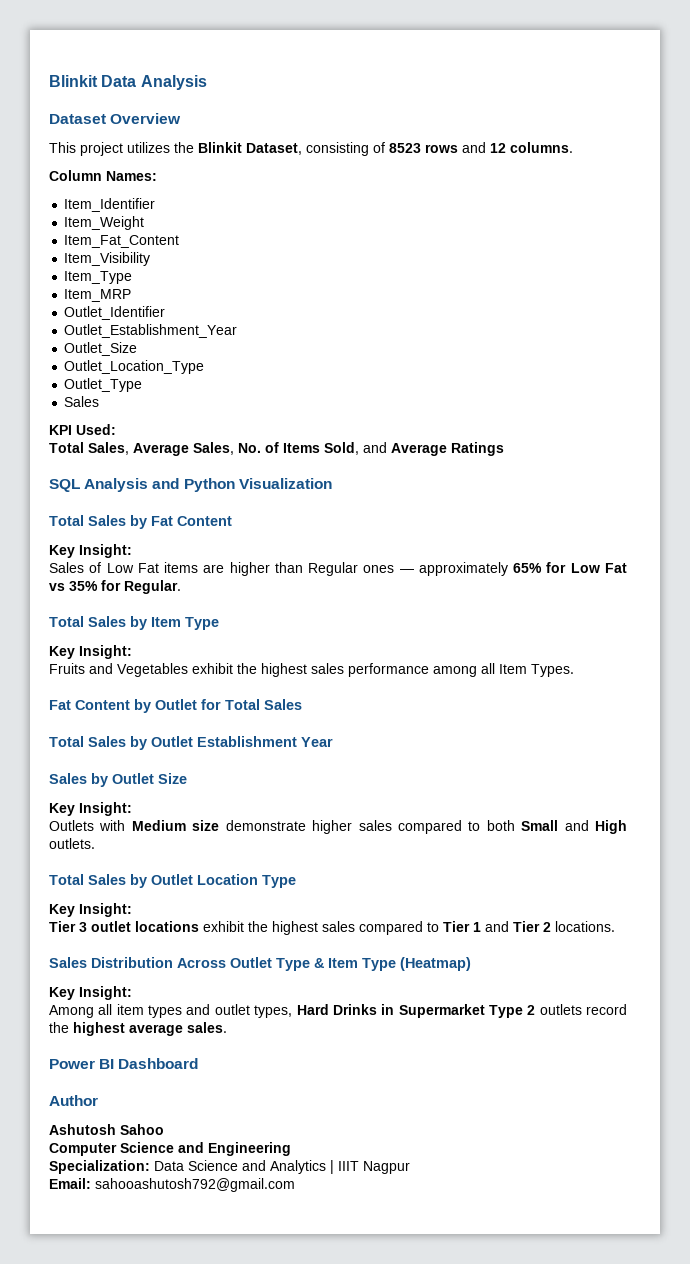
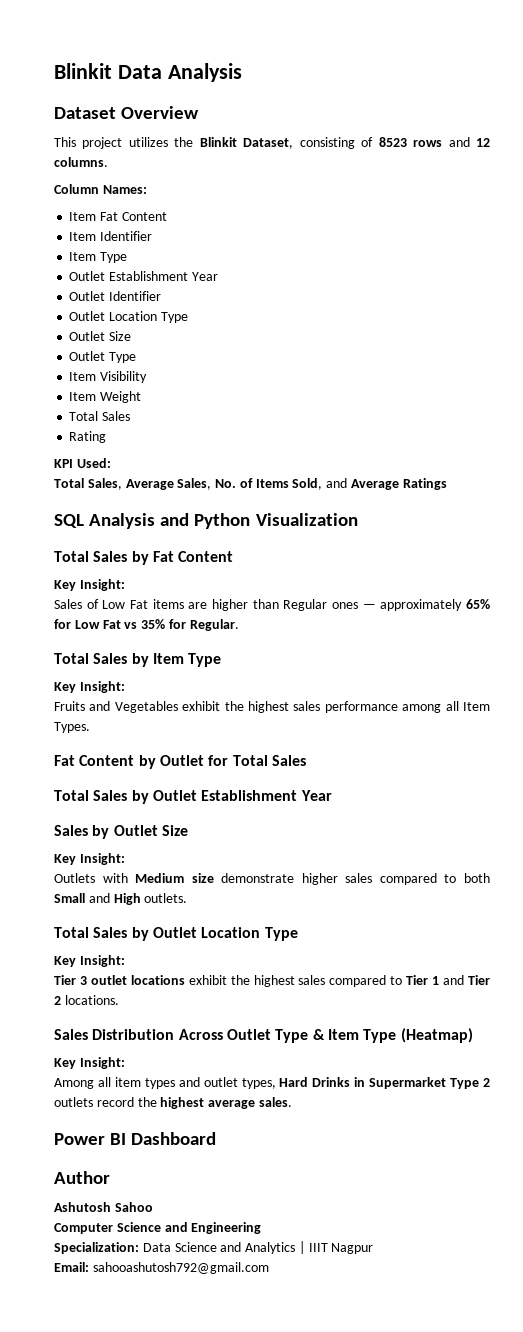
- Item_Identifier
- Item_Weight
- Item_Fat_Content
- Item_Visibility
- Item_Type
- Item_MRP
- Outlet_Identifier
- Outlet_Establishment_Year
- Outlet_Size
- Outlet_Location_Type
- Outlet_Type
- Sales
+ Item Fat Content
+ Item Identifier
+ Item Type
+ Outlet Establishment Year
+ Outlet Identifier
+ Outlet Location Type
+ Outlet Size
+ Outlet Type
+ Item Visibility
+ Item Weight
+ Total Sales
+ Rating

